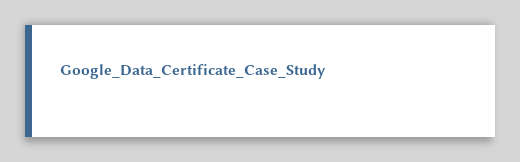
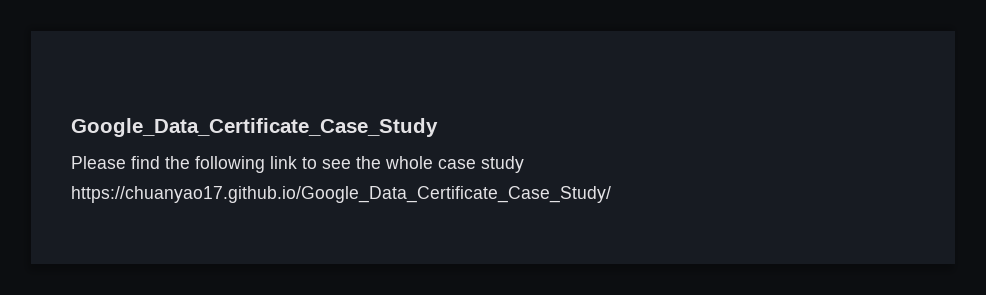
+ Please find the following link to see the whole case study https://chuanyao17.github.io/Google_Data_Certificate_Case_Study/

